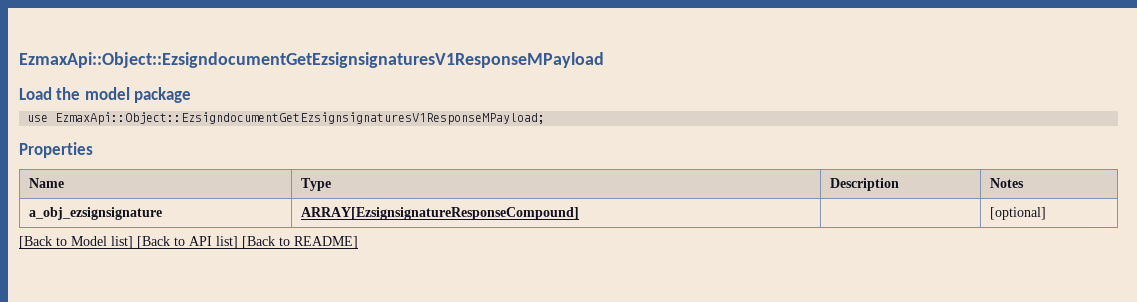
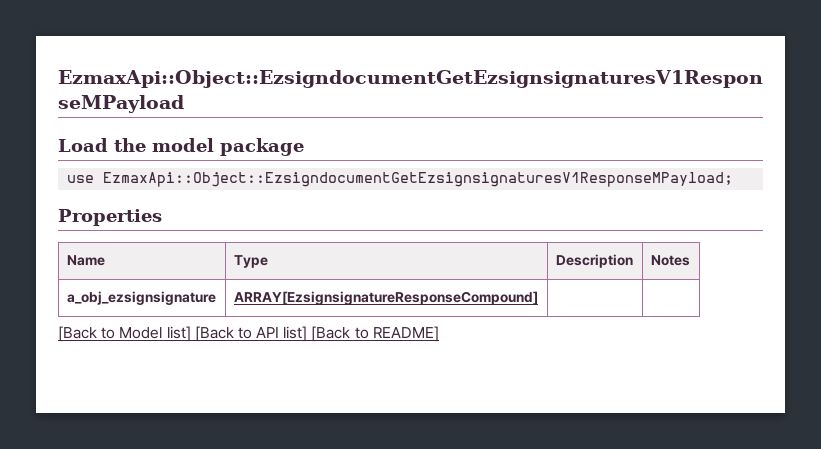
- a_obj_ezsignsignature | ARRAY[EzsignsignatureResponseCompound] | | [optional]
+ a_obj_ezsignsignature | ARRAY[EzsignsignatureResponseCompound] | |

